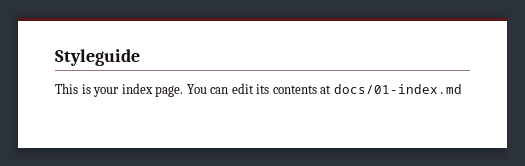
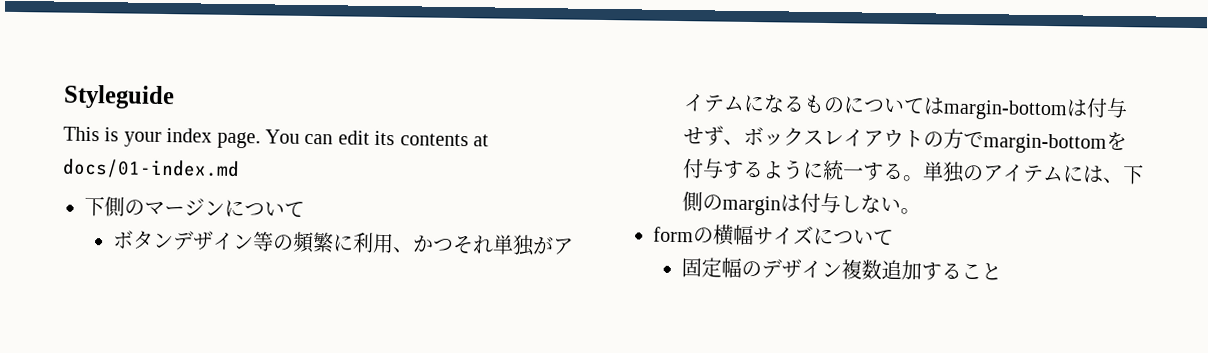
+ 下側のマージンについて
+ ボタンデザイン等の頻繁に利用、かつそれ単独がアイテムになるものについてはmargin-bottomは付与せず、ボックスレイアウトの方でmargin-bottomを付与するように統一する。単独のアイテムには、下側のmarginは付与しない。
+ formの横幅サイズについて
+ 固定幅のデザイン複数追加すること

